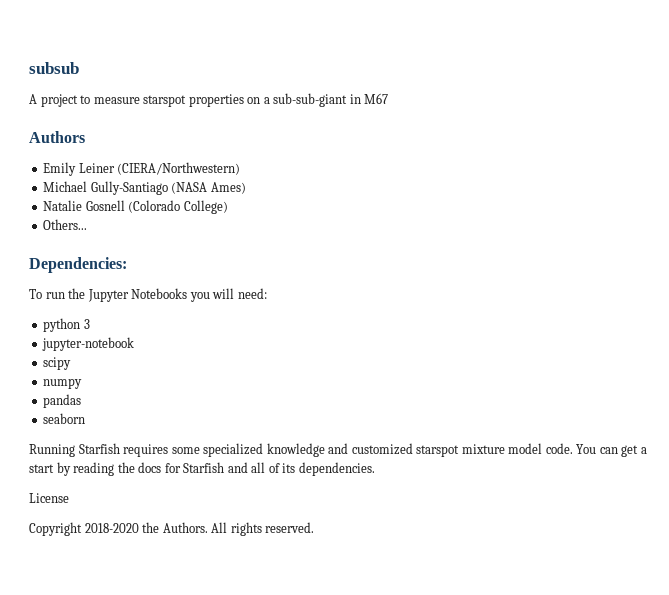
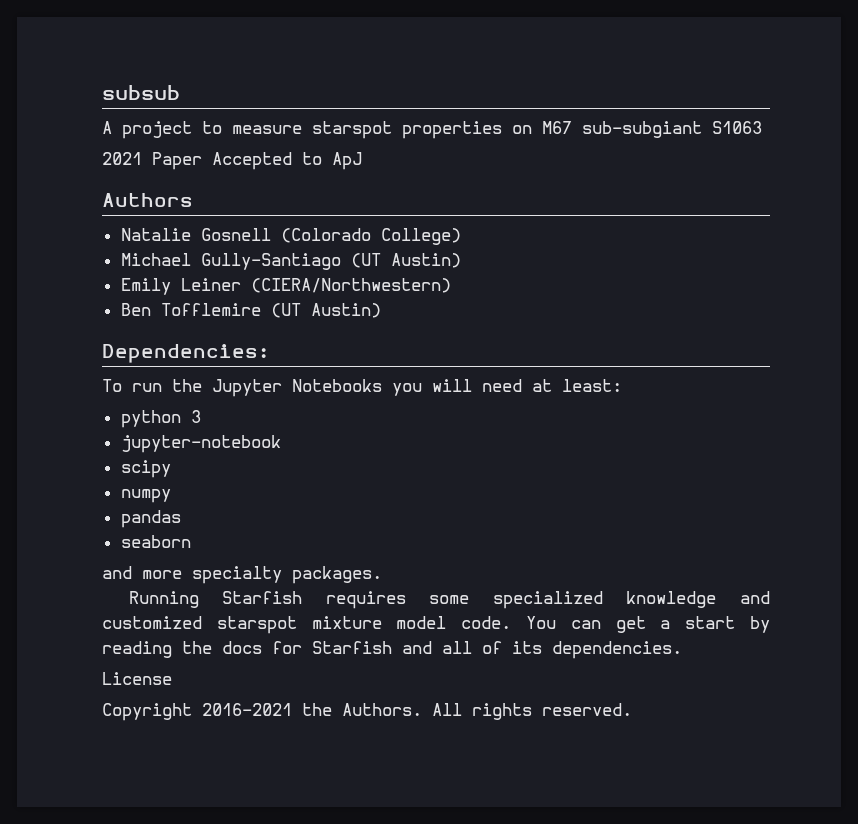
- A project to measure starspot properties on a sub-sub-giant in M67
+ A project to measure starspot properties on M67 sub-subgiant S1063
+ 2021 Paper Accepted to ApJ
  Authors
+ Natalie Gosnell (Colorado College)
+ Michael Gully-Santiago (UT Austin)
  Emily Leiner (CIERA/Northwestern)
- Michael Gully-Santiago (NASA Ames)
- Natalie Gosnell (Colorado College)
- Others...
+ Ben Tofflemire (UT Austin)
- To run the Jupyter Notebooks you will need:
+ To run the Jupyter Notebooks you will need at least:
+ and more specialty packages.
- Copyright 2018-2020 the Authors.
+ Copyright 2016-2021 the Authors.

